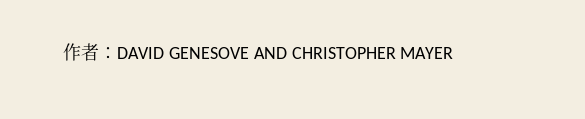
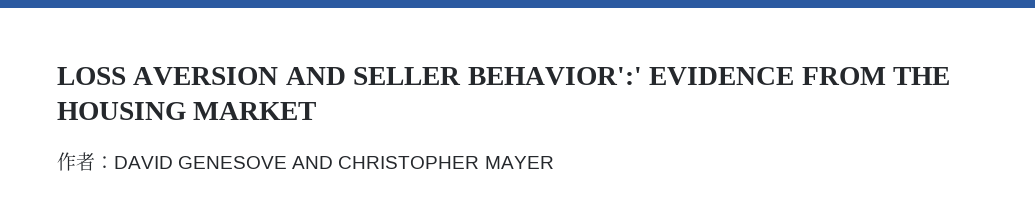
+ LOSS AVERSION AND SELLER BEHAVIOR':' EVIDENCE FROM THE HOUSING MARKET

